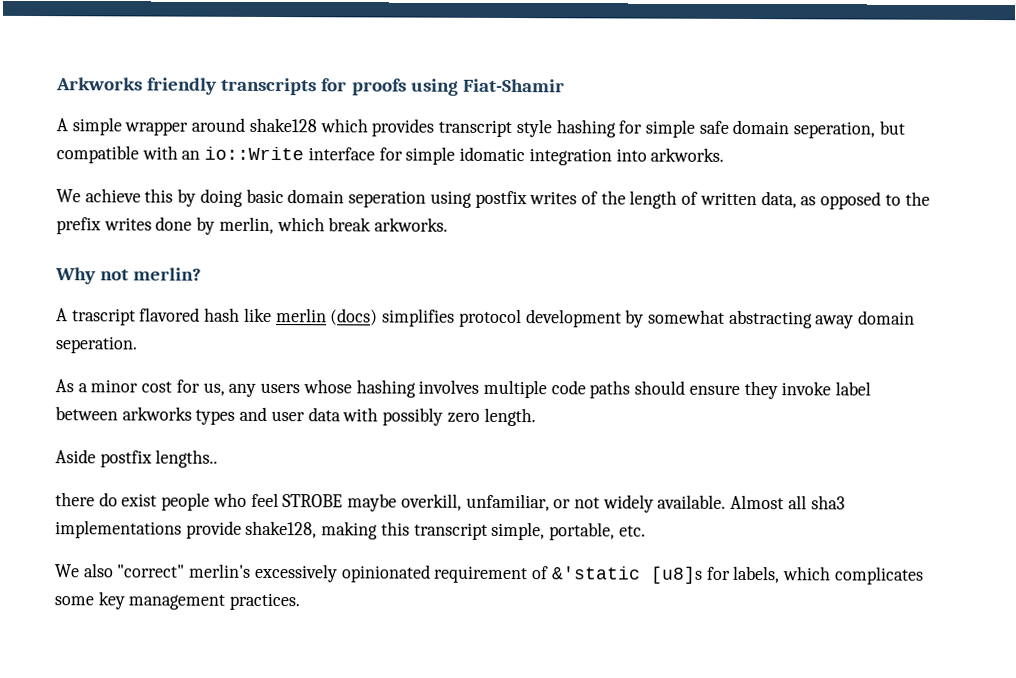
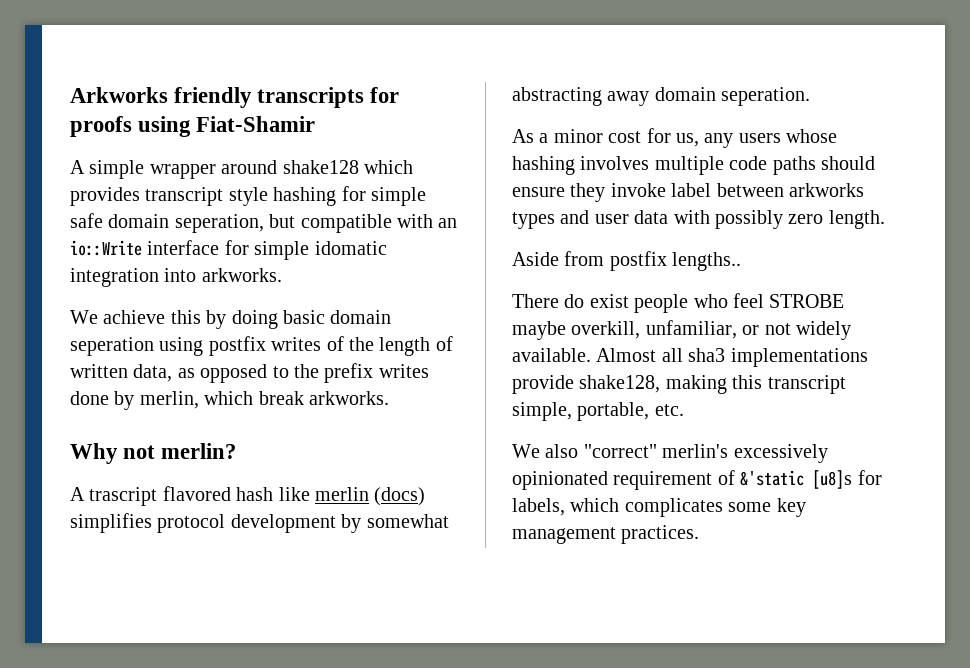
- Aside postfix lengths..
+ Aside from postfix lengths..
- there do exist people who feel STROBE maybe overkill, unfamiliar, or not widely available.
+ There do exist people who feel STROBE maybe overkill, unfamiliar, or not widely available.

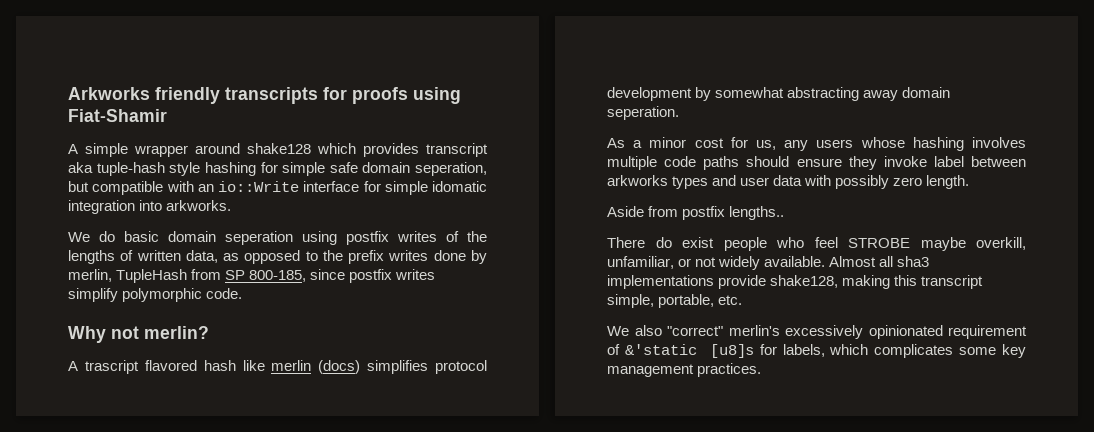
- A simple wrapper around shake128 which provides transcript style hashing for simple safe domain seperation, but compatible with an io::Write interface for simple idomatic integration into arkworks.
+ A simple wrapper around shake128 which provides transcript aka tuple-hash style hashing for simple safe domain seperation, but compatible with an io::Write interface for simple idomatic integration into arkworks.
- We achieve this by doing basic domain seperation using postfix writes of the length of written data, as opposed to the prefix writes done by merlin, which break arkworks.
+ We do basic domain seperation using postfix writes of the lengths of written data, as opposed to the prefix writes done by merlin, TupleHash from SP 800-185, since postfix writes simplify polymorphic code.

